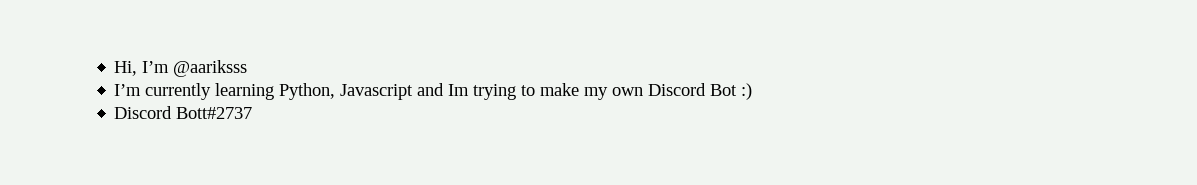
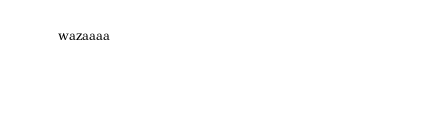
- Hi, I’m @aariksss
- I’m currently learning Python, Javascript and Im trying to make my own Discord Bot :)
- Discord Bott#2737
+ wazaaaa

